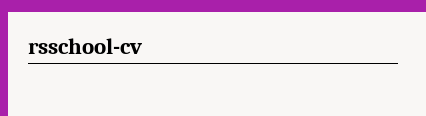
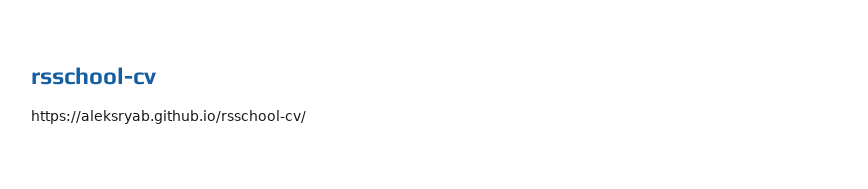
+ https://aleksryab.github.io/rsschool-cv/

